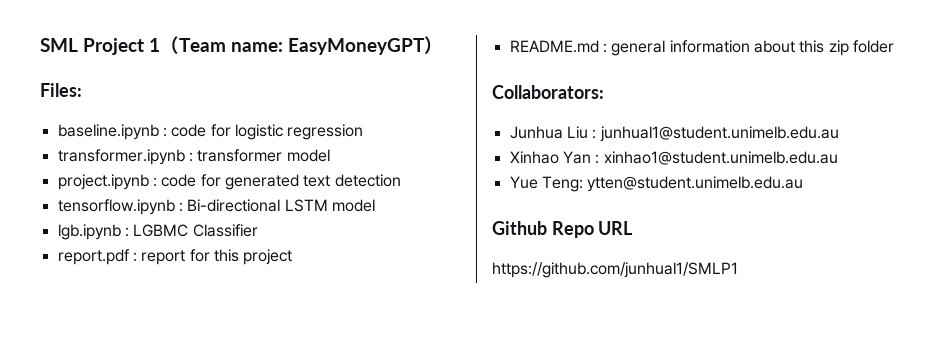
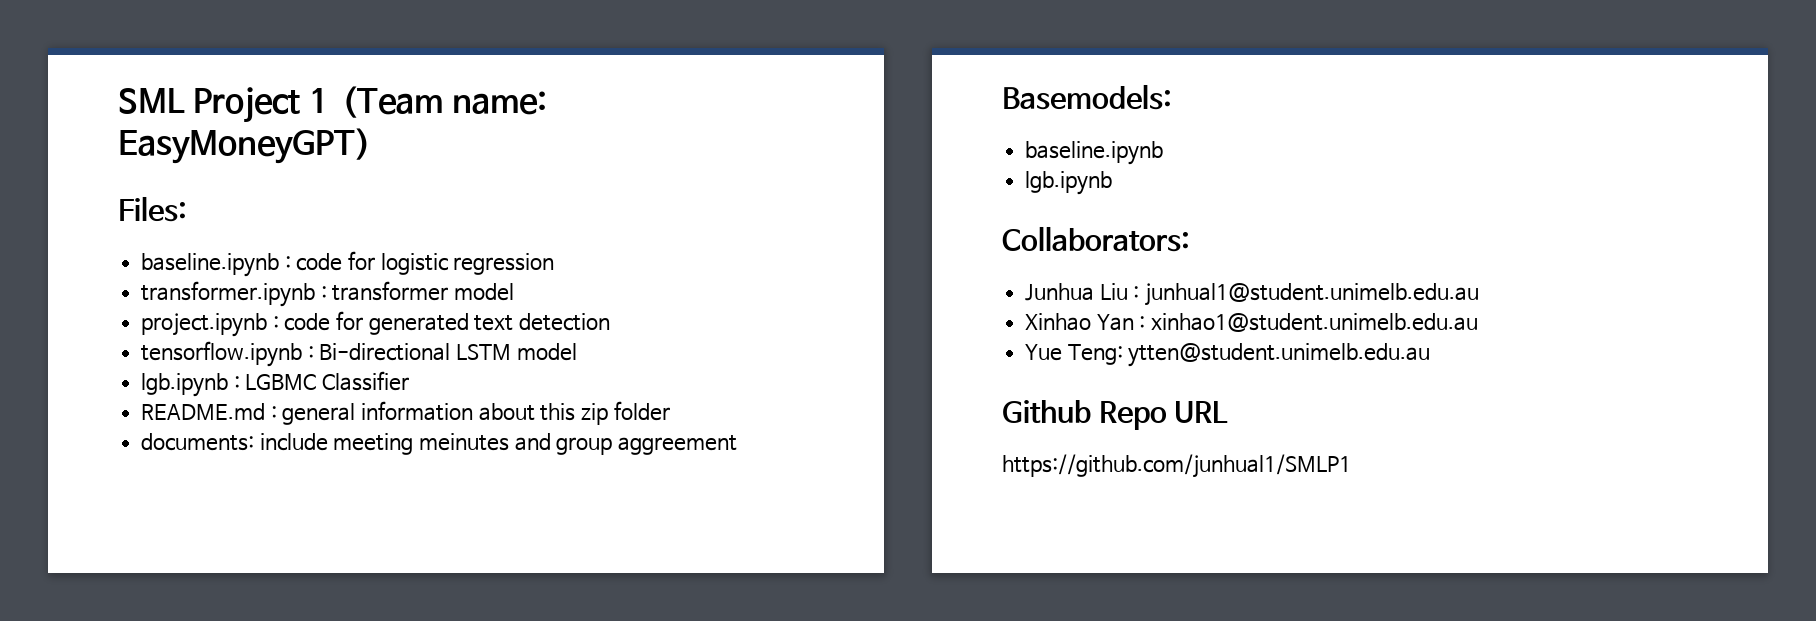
- report.pdf : report for this project
+ documents: include meeting meinutes and group aggreement
+ Basemodels:
+ baseline.ipynb
+ lgb.ipynb

